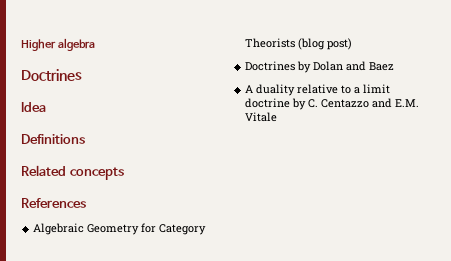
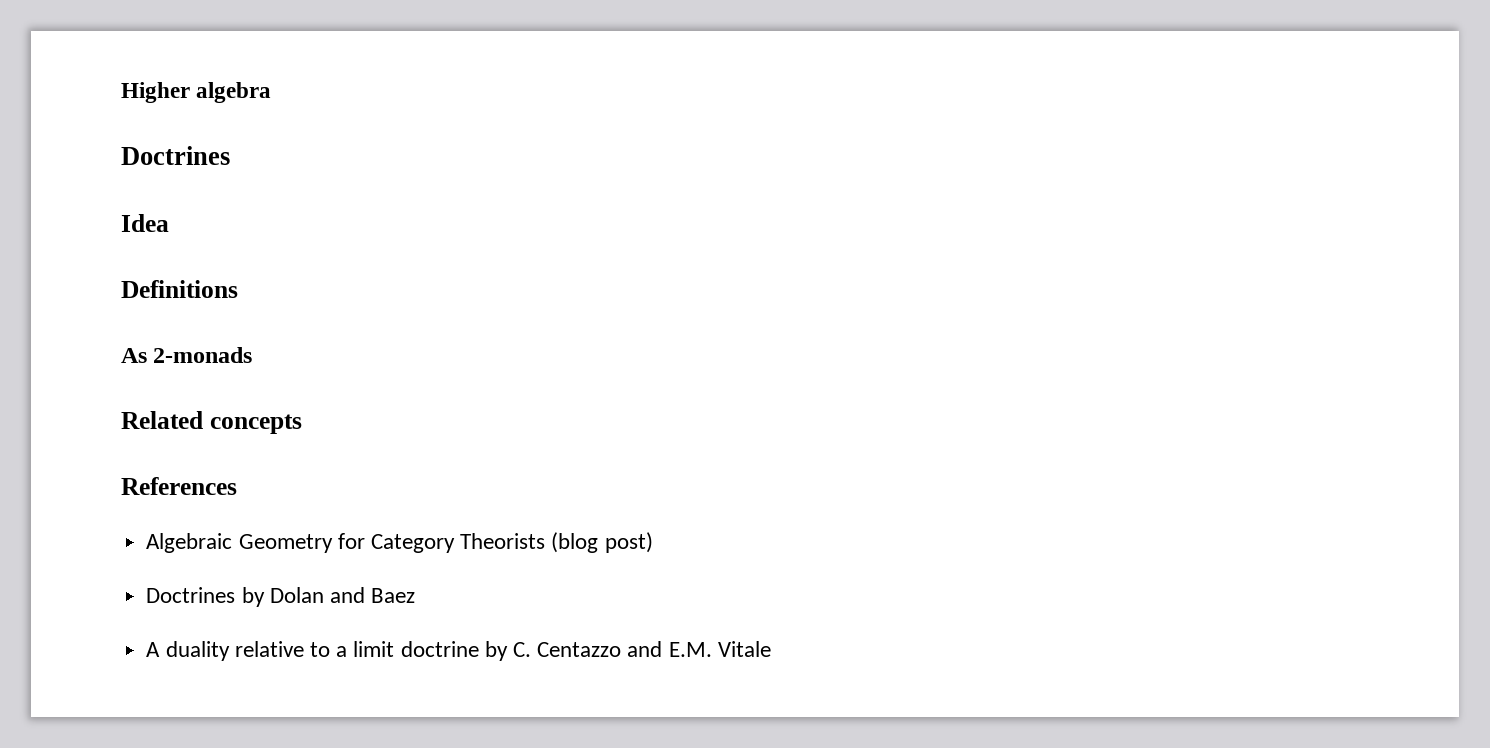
+ As 2-monads

